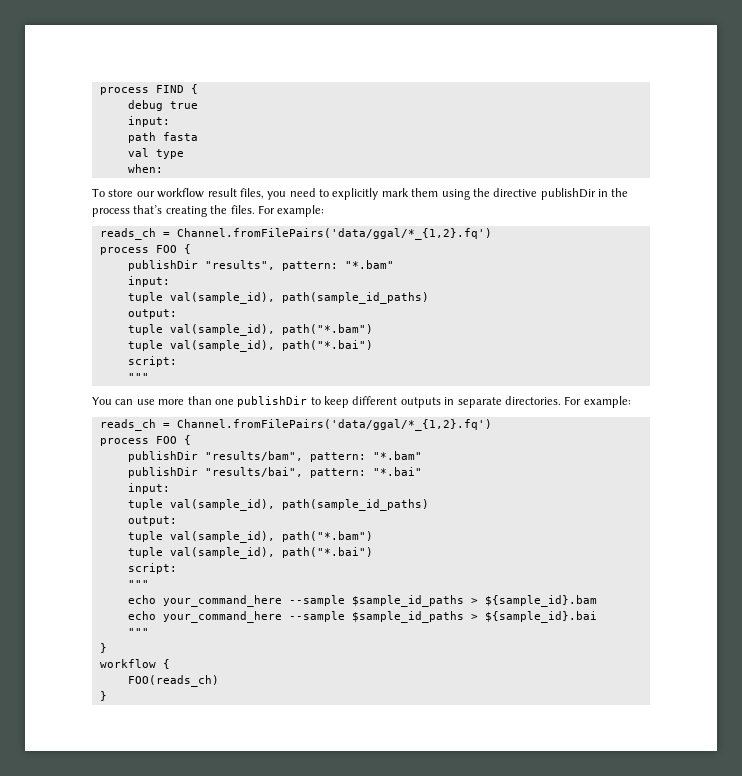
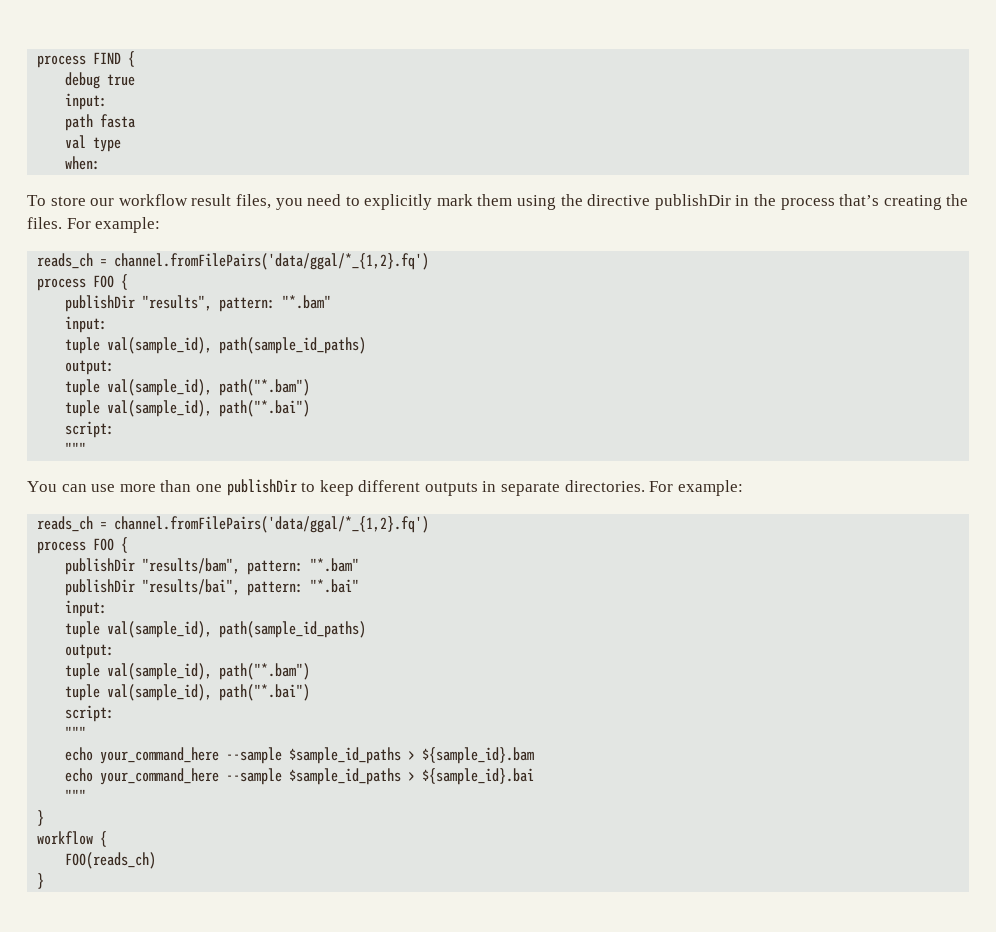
  To store our workflow result files, you need to explicitly mark them using the directive publishDir in the process that’s creating the files. For example:
- reads_ch = Channel.fromFilePairs('data/ggal/*_{1,2}.fq')
+ reads_ch = channel.fromFilePairs('data/ggal/*_{1,2}.fq')
  You can use more than one publishDir to keep different outputs in separate directories. For example:
- reads_ch = Channel.fromFilePairs('data/ggal/*_{1,2}.fq')
+ reads_ch = channel.fromFilePairs('data/ggal/*_{1,2}.fq')

